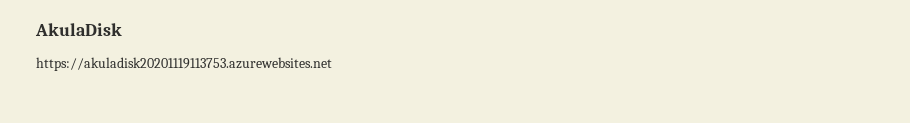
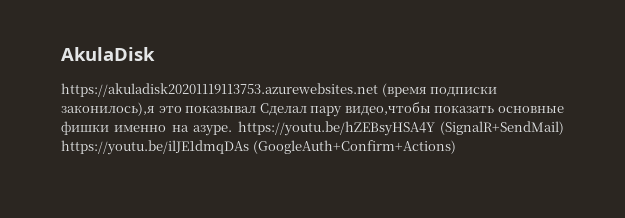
- https://akuladisk20201119113753.azurewebsites.net
+ https://akuladisk20201119113753.azurewebsites.net (время подписки законилось),я это показывал Сделал пару видео,чтобы показать основные фишки именно на азуре. https://youtu.be/hZEBsyHSA4Y (SignalR+SendMail) https://youtu.be/ilJE1dmqDAs (GoogleAuth+Confirm+Actions)

